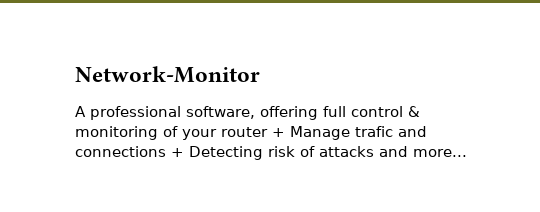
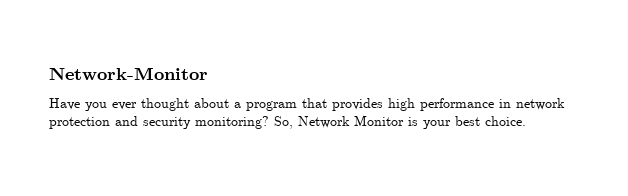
- A professional software, offering full control & monitoring of your router + Manage trafic and connections + Detecting risk of attacks and more...
+ Have you ever thought about a program that provides high performance in network protection and security monitoring? So, Network Monitor is your best choice.

